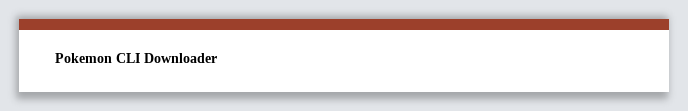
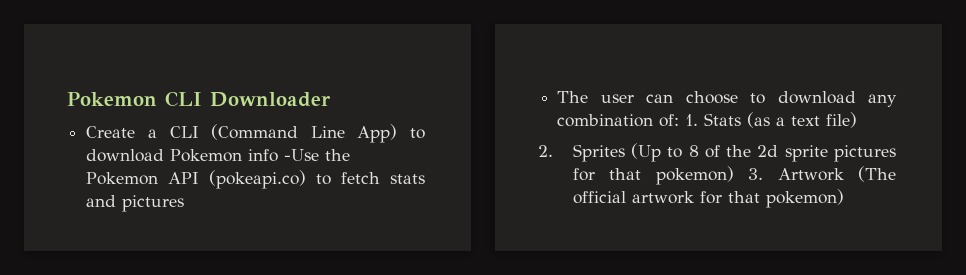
+ Create a CLI (Command Line App) to download Pokemon info -Use the Pokemon API (pokeapi.co) to fetch stats and pictures
+ The user can choose to download any combination of: 1. Stats (as a text file)
+ 2. Sprites (Up to 8 of the 2d sprite pictures for that pokemon) 3. Artwork (The official artwork for that pokemon)

